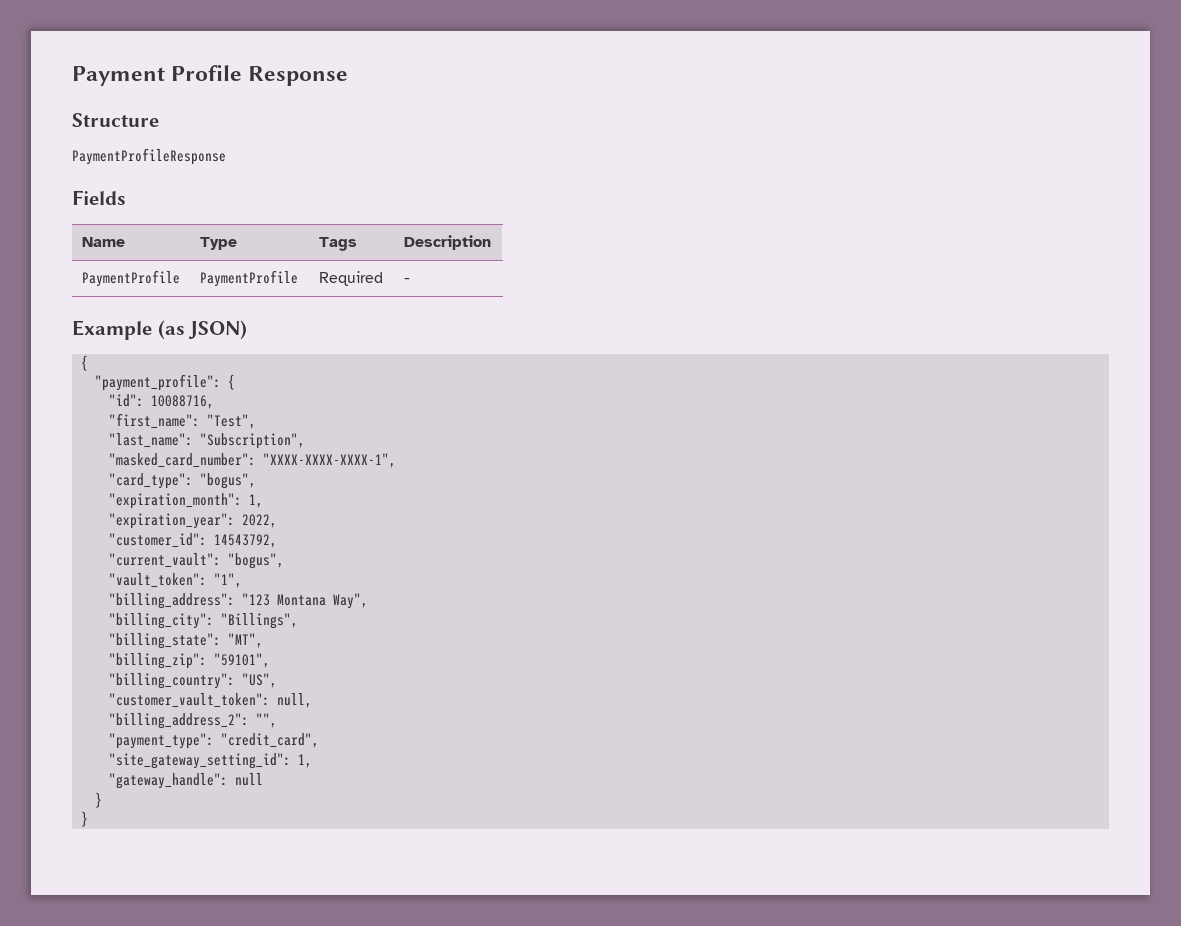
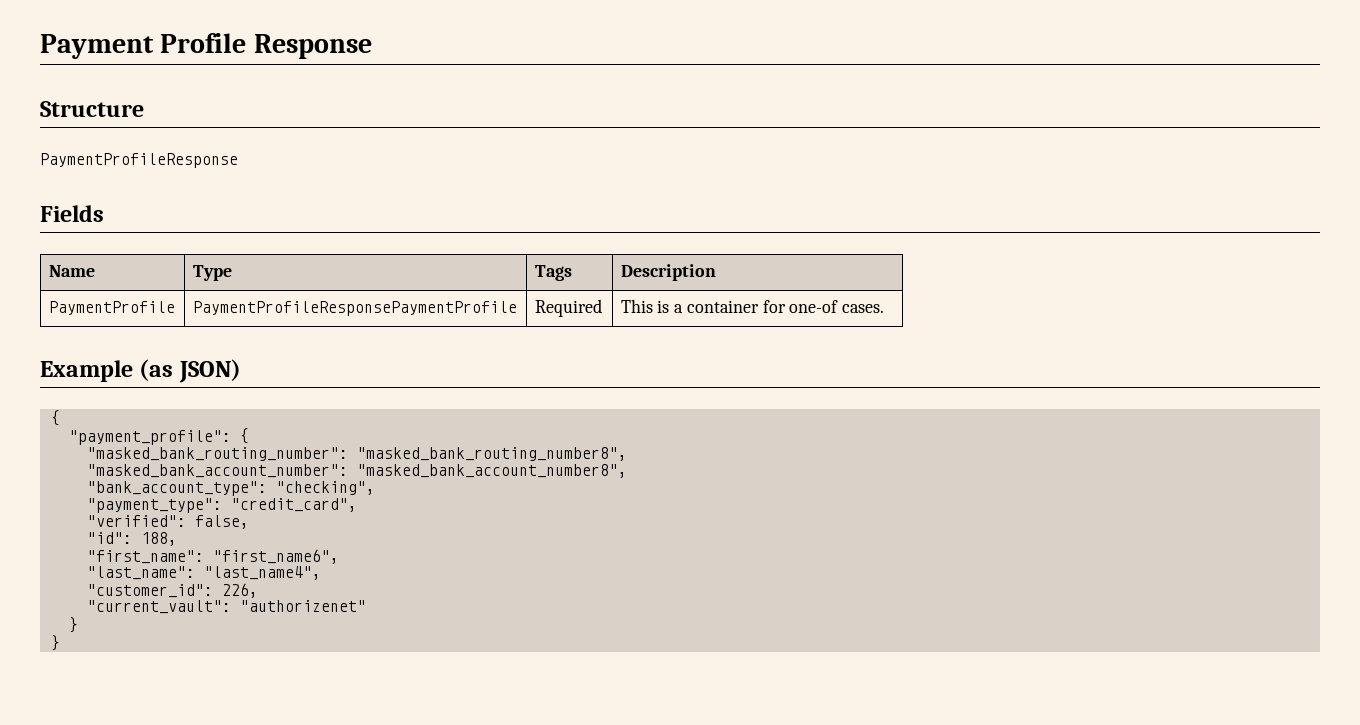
- PaymentProfile | PaymentProfile | Required | -
+ PaymentProfile | PaymentProfileResponsePaymentProfile | Required | This is a container for one-of cases.
- "id": 10088716,
- "first_name": "Test",
- "last_name": "Subscription",
- "masked_card_number": "XXXX-XXXX-XXXX-1",
- "card_type": "bogus",
- "expiration_month": 1,
- "expiration_year": 2022,
- "customer_id": 14543792,
- "current_vault": "bogus",
- "vault_token": "1",
- "billing_address": "123 Montana Way",
- "billing_city": "Billings",
- "billing_state": "MT",
- "billing_zip": "59101",
- "billing_country": "US",
- "customer_vault_token": null,
- "billing_address_2": "",
+ "masked_bank_routing_number": "masked_bank_routing_number8",
+ "masked_bank_account_number": "masked_bank_account_number8",
+ "bank_account_type": "checking",
  "payment_type": "credit_card",
- "site_gateway_setting_id": 1,
- "gateway_handle": null
+ "verified": false,
+ "id": 188,
+ "first_name": "first_name6",
+ "last_name": "last_name4",
+ "customer_id": 226,
+ "current_vault": "authorizenet"

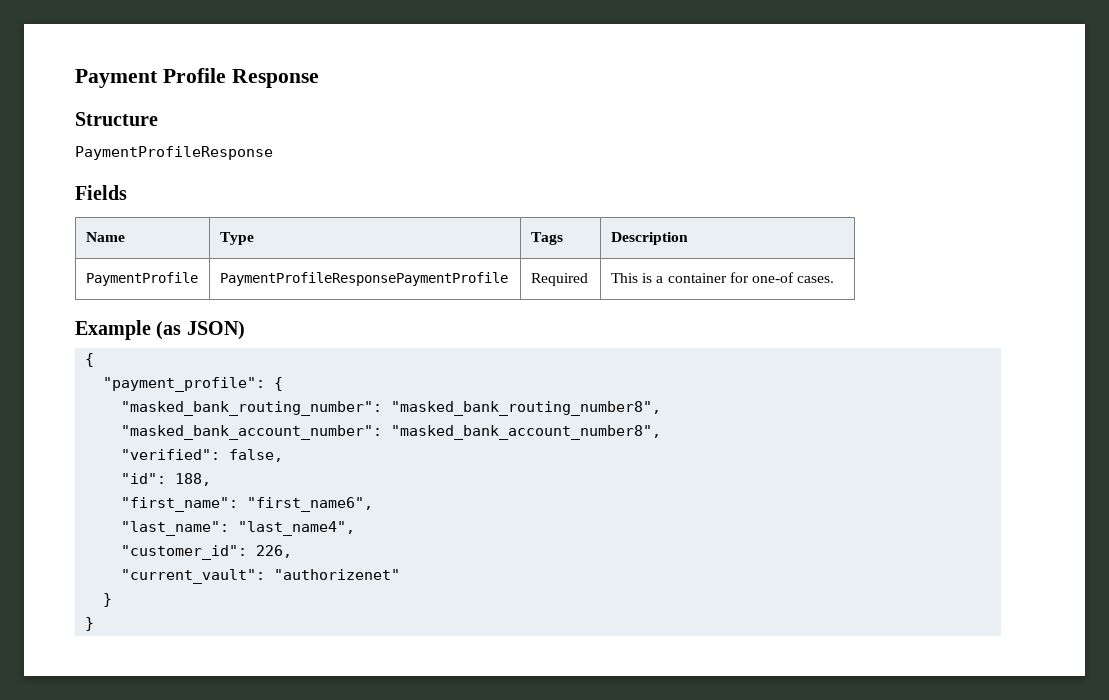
- "bank_account_type": "checking",
- "payment_type": "credit_card",

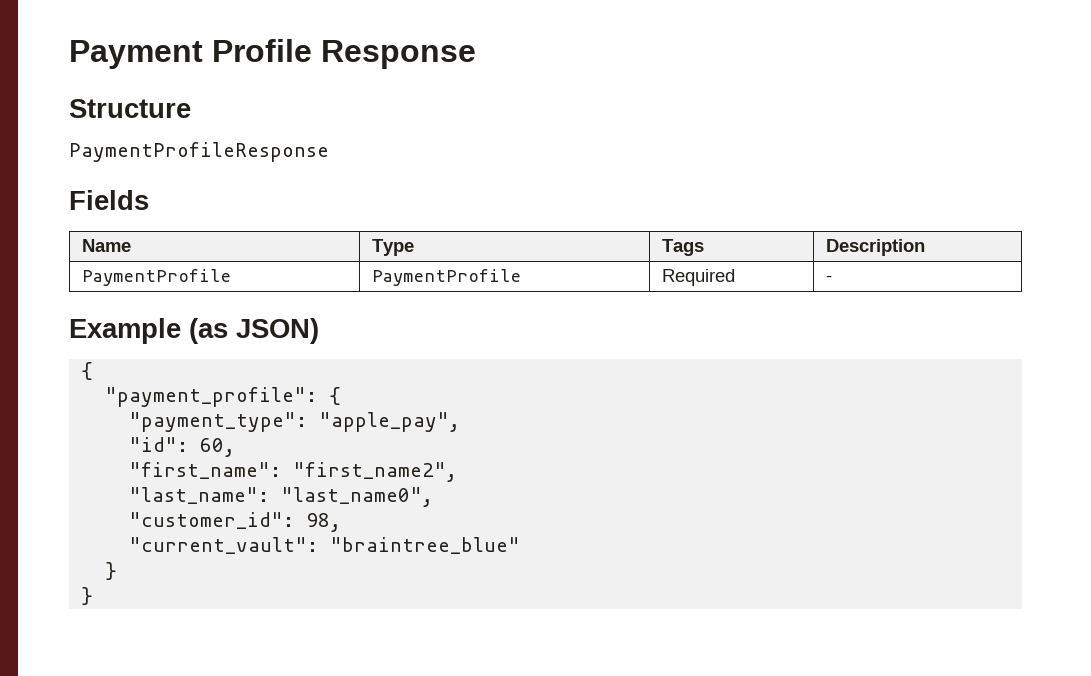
- PaymentProfile | PaymentProfileResponsePaymentProfile | Required | This is a container for one-of cases.
+ PaymentProfile | PaymentProfile | Required | -
- "masked_bank_routing_number": "masked_bank_routing_number8",
- "masked_bank_account_number": "masked_bank_account_number8",
- "verified": false,
+ "payment_type": "apple_pay",
- "id": 188,
+ "id": 60,
- "first_name": "first_name6",
+ "first_name": "first_name2",
- "last_name": "last_name4",
+ "last_name": "last_name0",
- "customer_id": 226,
+ "customer_id": 98,
- "current_vault": "authorizenet"
+ "current_vault": "braintree_blue"

